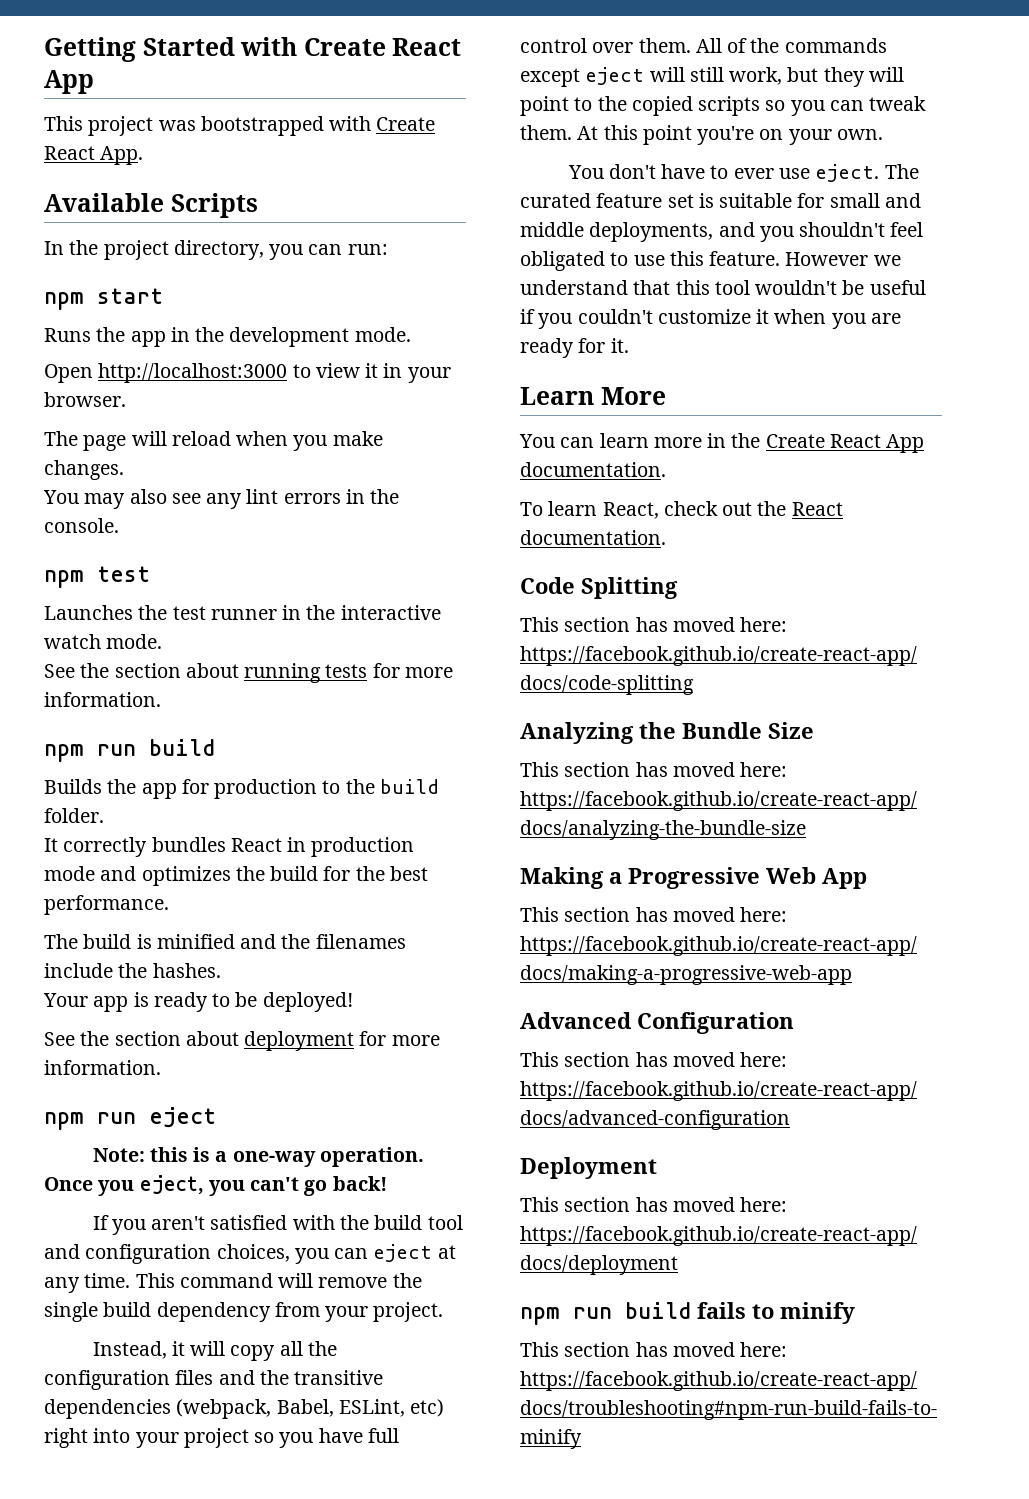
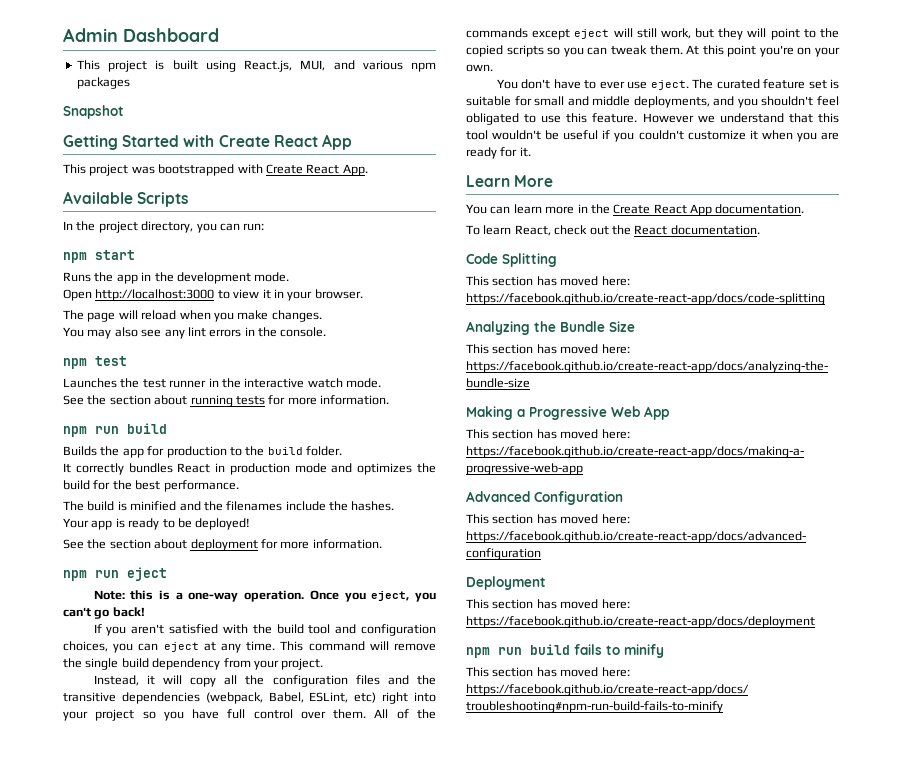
+ Admin Dashboard
+ This project is built using React.js, MUI, and various npm packages
+ Snapshot

